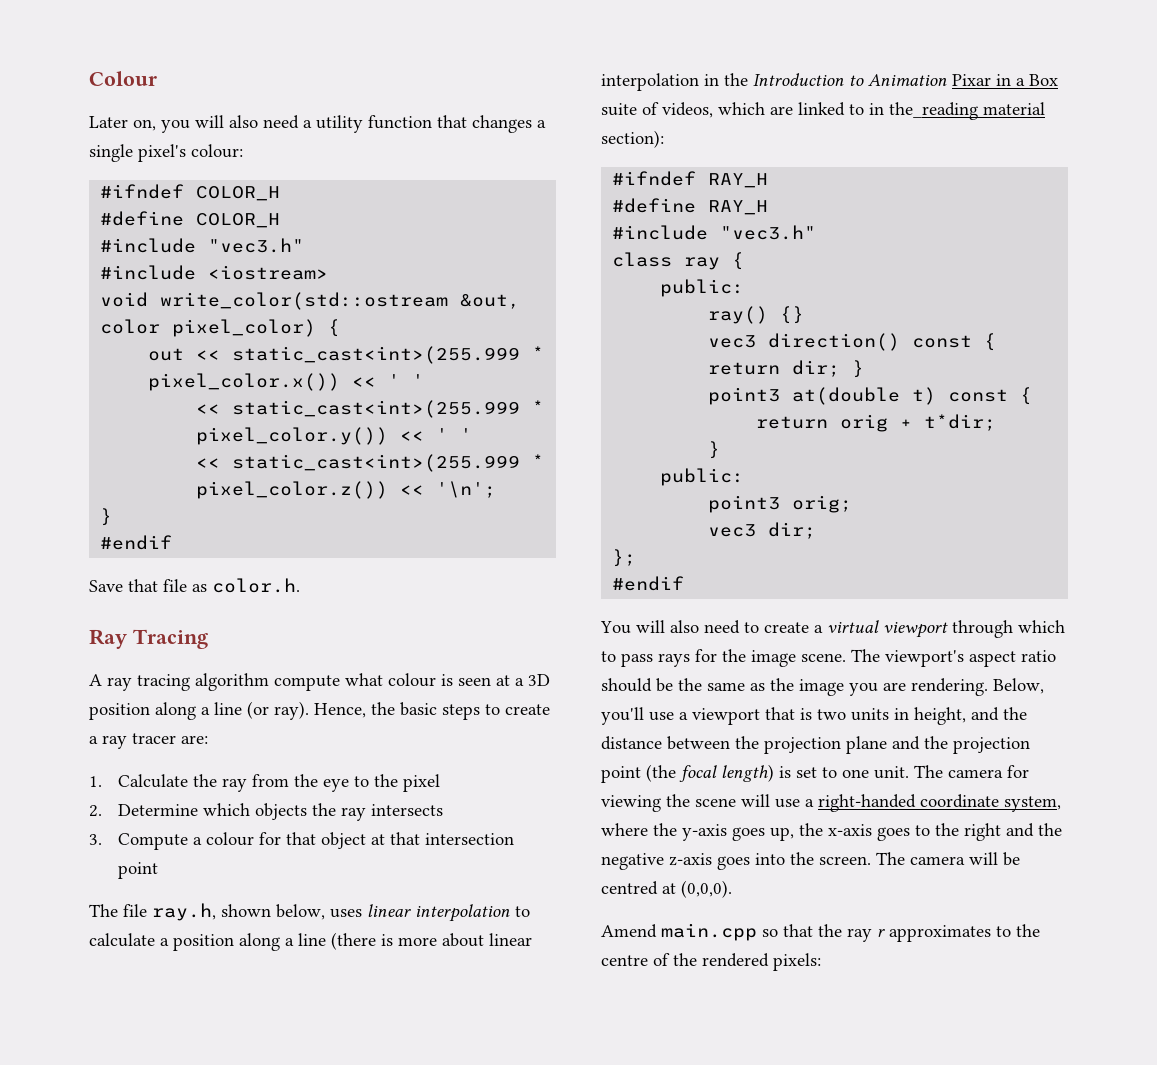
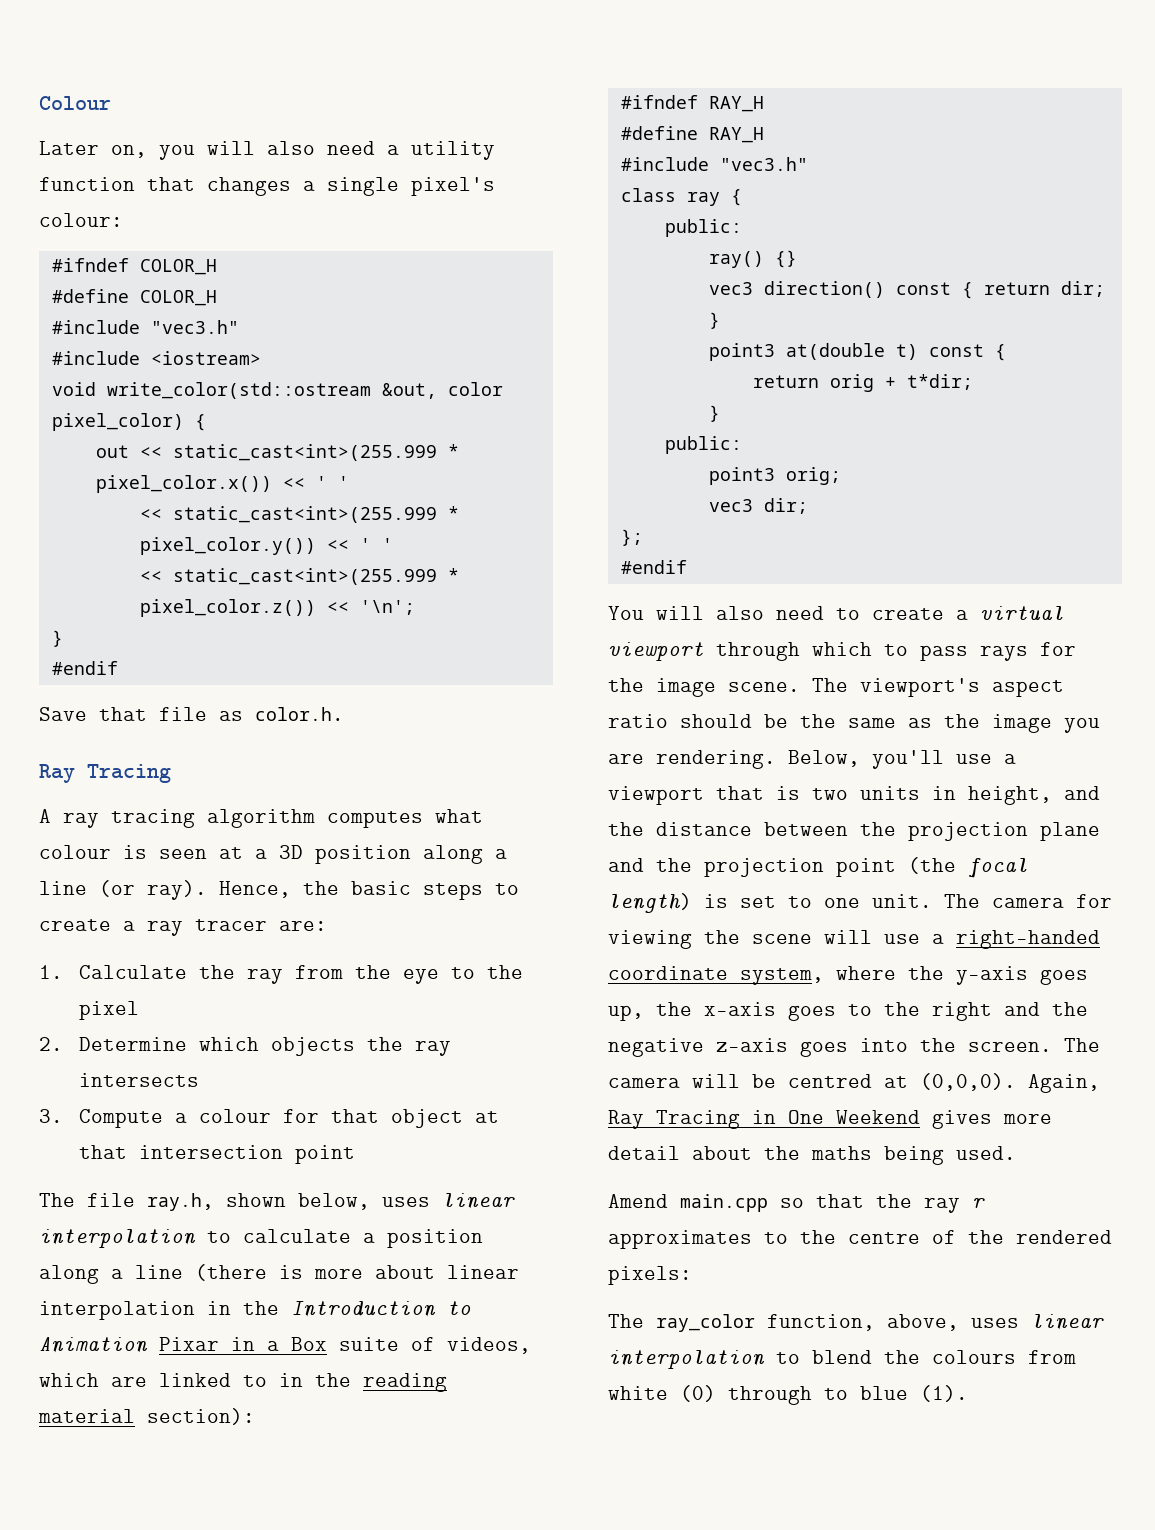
- A ray tracing algorithm compute what colour is seen at a 3D position along a line (or ray).
+ A ray tracing algorithm computes what colour is seen at a 3D position along a line (or ray).
- The file ray.h, shown below, uses linear interpolation to calculate a position along a line (there is more about linear interpolation in the Introduction to Animation Pixar in a Box suite of videos, which are linked to in the_reading material section):
+ The file ray.h, shown below, uses linear interpolation to calculate a position along a line (there is more about linear interpolation in the Introduction to Animation Pixar in a Box suite of videos, which are linked to in the reading material section):
+ Again, Ray Tracing in One Weekend gives more detail about the maths being used.
+ The ray_color function, above, uses linear interpolation to blend the colours from white (0) through to blue (1).

